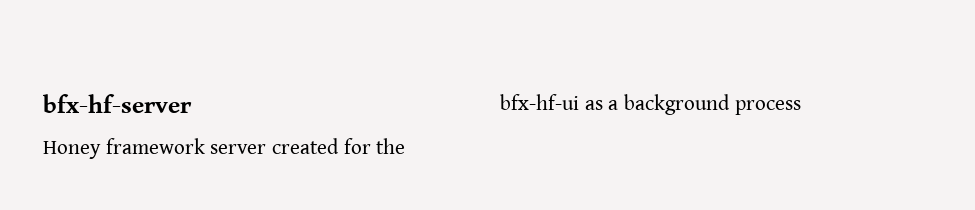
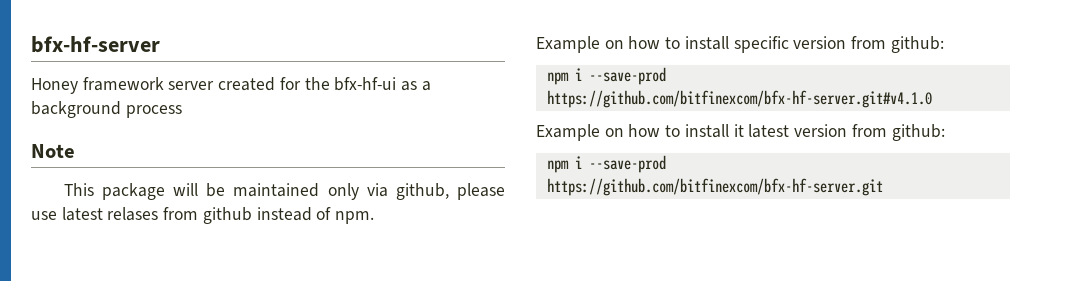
+ Note
+ This package will be maintained only via github, please use latest relases from github instead of npm.
+ Example on how to install specific version from github:
+ npm i --save-prod https://github.com/bitfinexcom/bfx-hf-server.git#v4.1.0
+ Example on how to install it latest version from github:
+ npm i --save-prod https://github.com/bitfinexcom/bfx-hf-server.git

